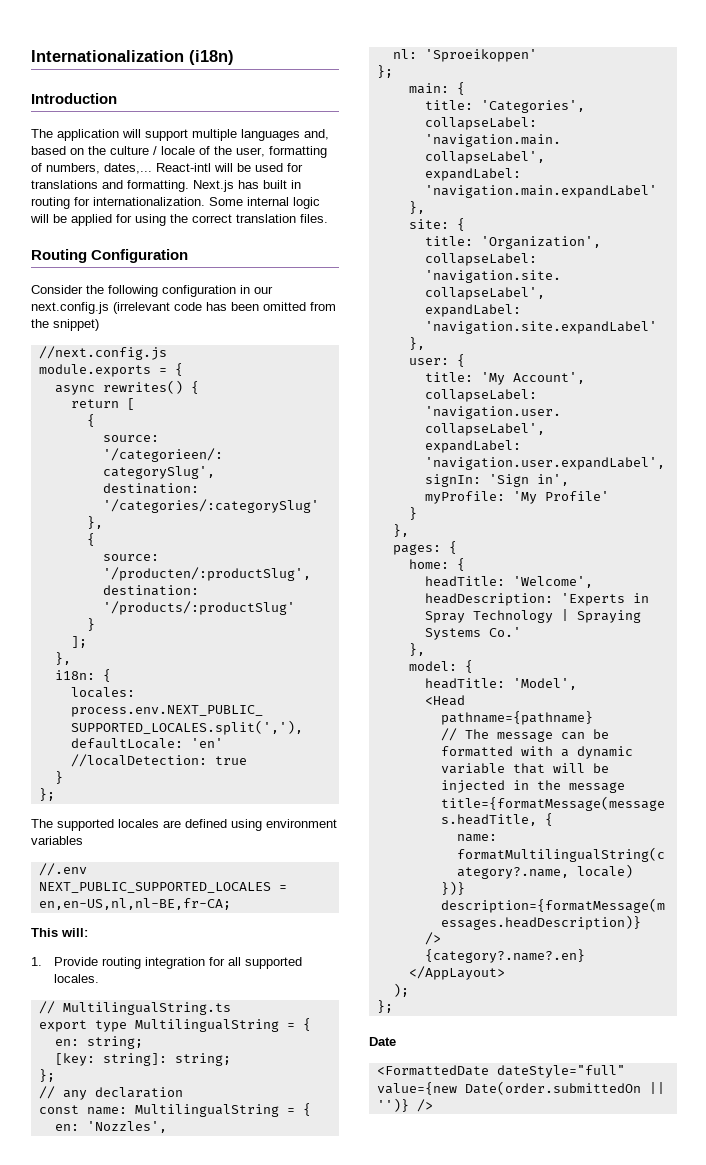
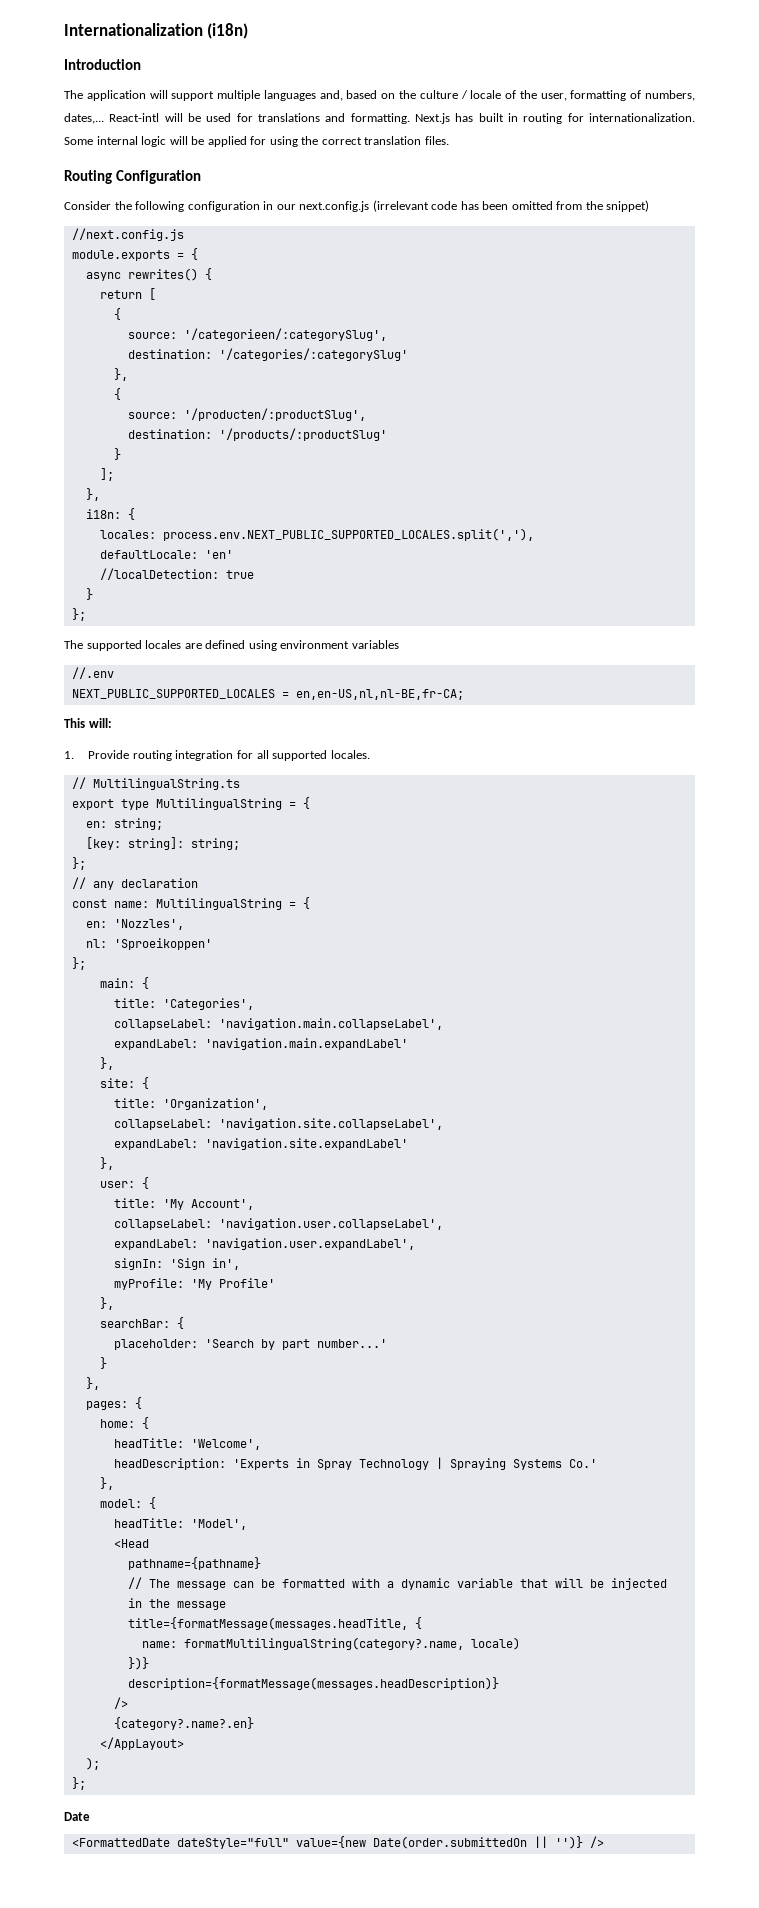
  myProfile: 'My Profile'
+ },
+ searchBar: {
+ placeholder: 'Search by part number...'

